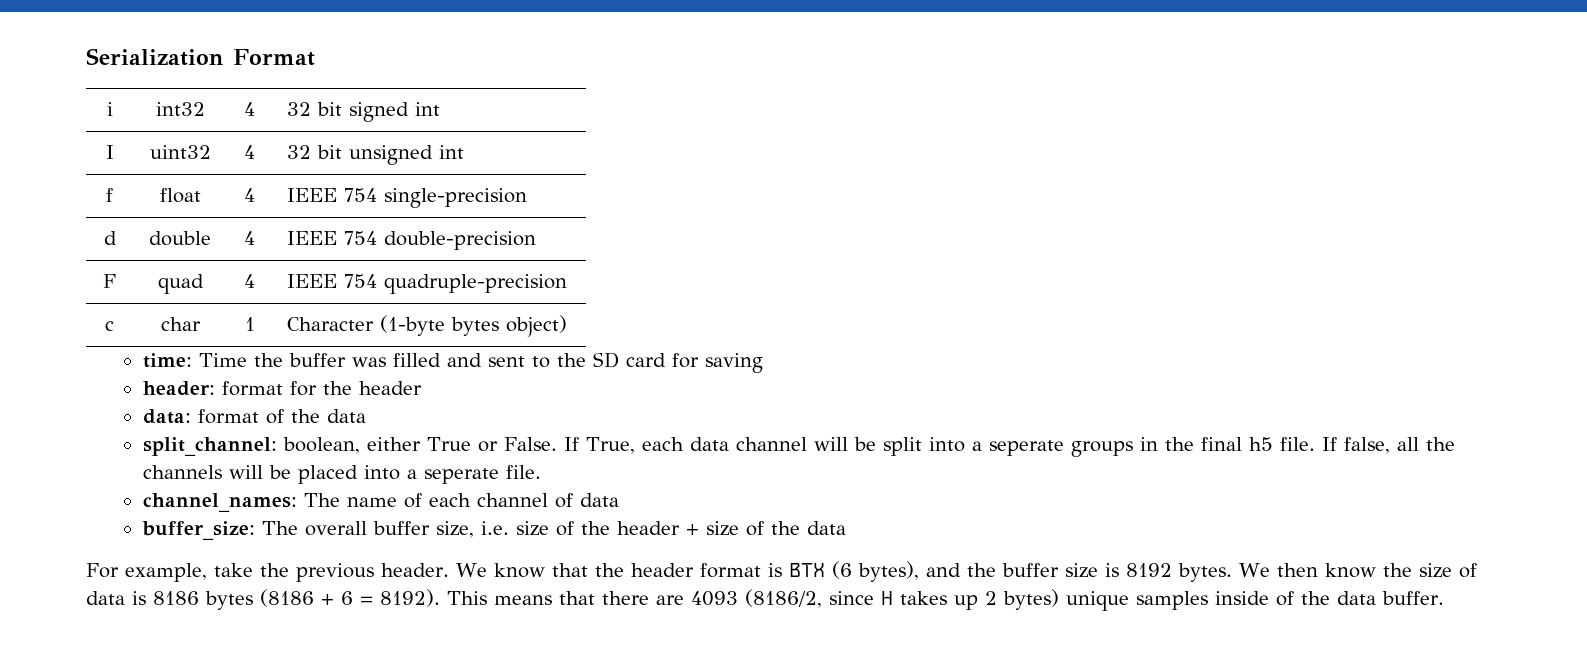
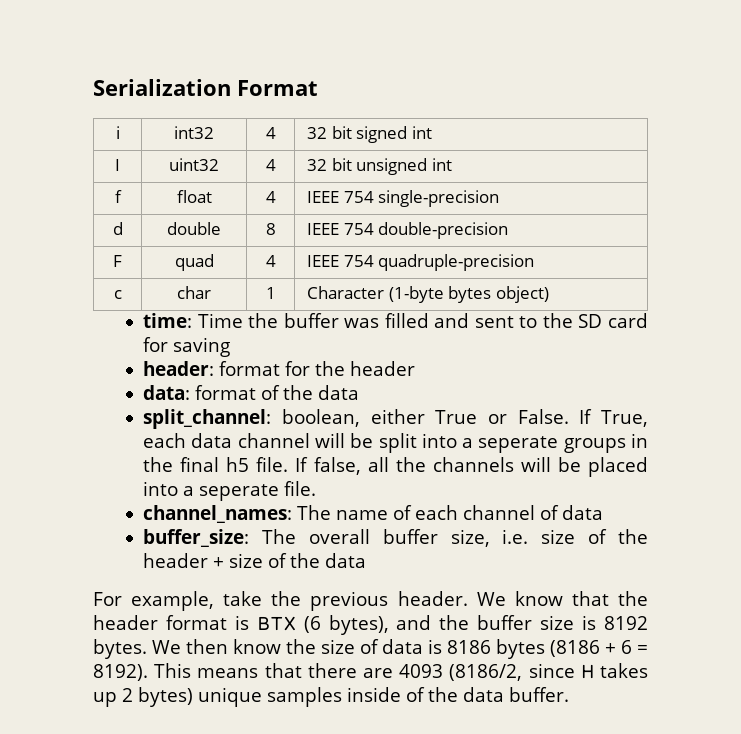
- d | double | 4 | IEEE 754 double-precision
+ d | double | 8 | IEEE 754 double-precision

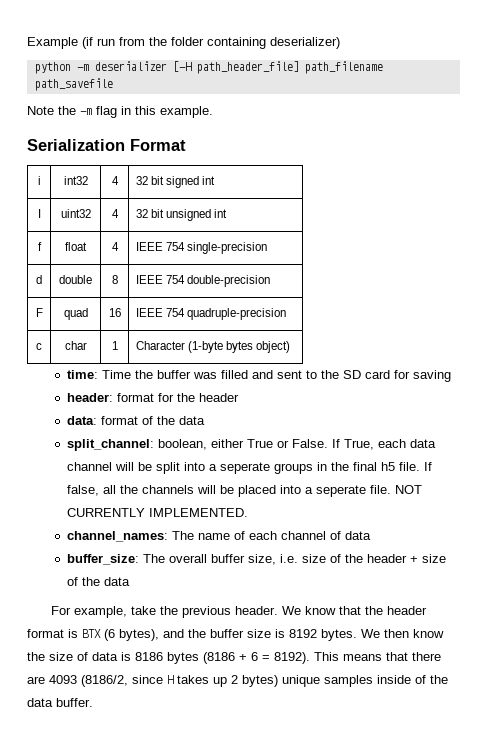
+ Example (if run from the folder containing deserializer)
+ python -m deserializer [-H path_header_file] path_filename path_savefile
+ Note the -m flag in this example.
- F | quad | 4 | IEEE 754 quadruple-precision
+ F | quad | 16 | IEEE 754 quadruple-precision
+ NOT CURRENTLY IMPLEMENTED.

